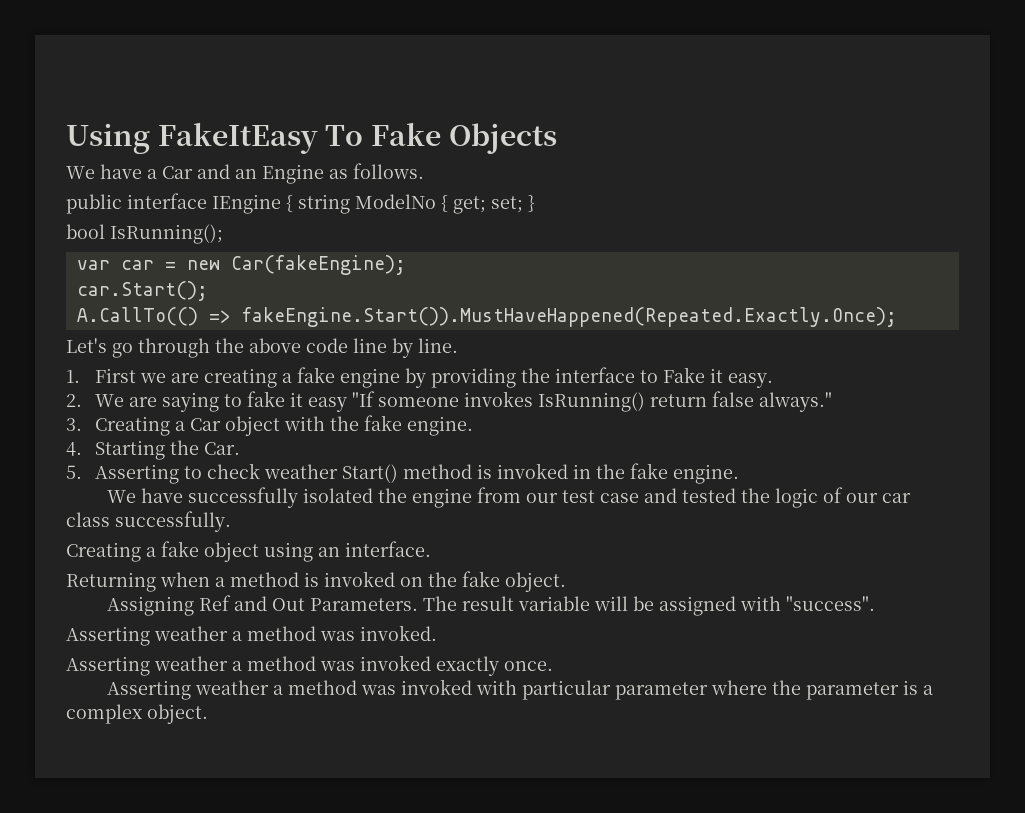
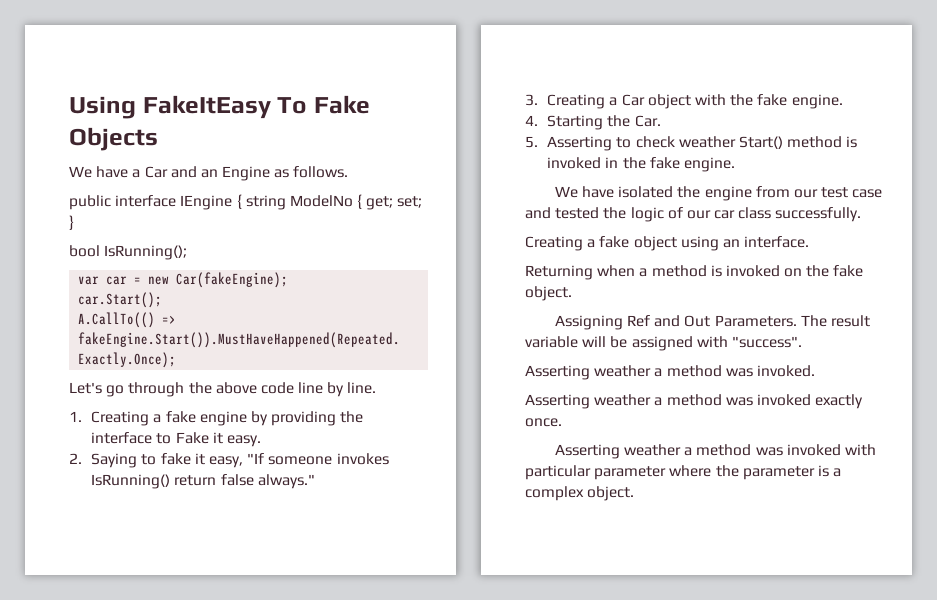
- 1. First we are creating a fake engine by providing the interface to Fake it easy.
+ 1. Creating a fake engine by providing the interface to Fake it easy.
- 2. We are saying to fake it easy "If someone invokes IsRunning() return false always."
+ 2. Saying to fake it easy, "If someone invokes IsRunning() return false always."
- We have successfully isolated the engine from our test case and tested the logic of our car class successfully.
+ We have isolated the engine from our test case and tested the logic of our car class successfully.

